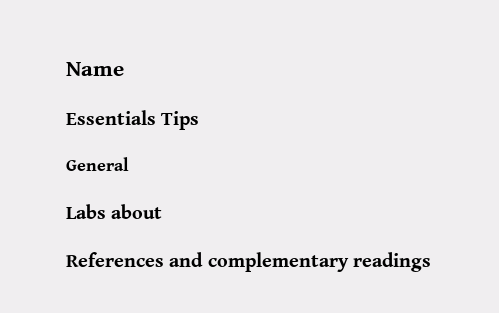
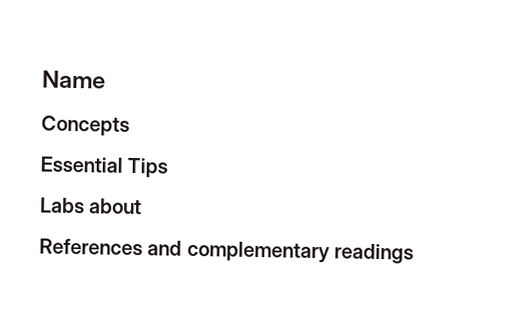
- Essentials Tips
+ Concepts
+ Essential Tips
- General

